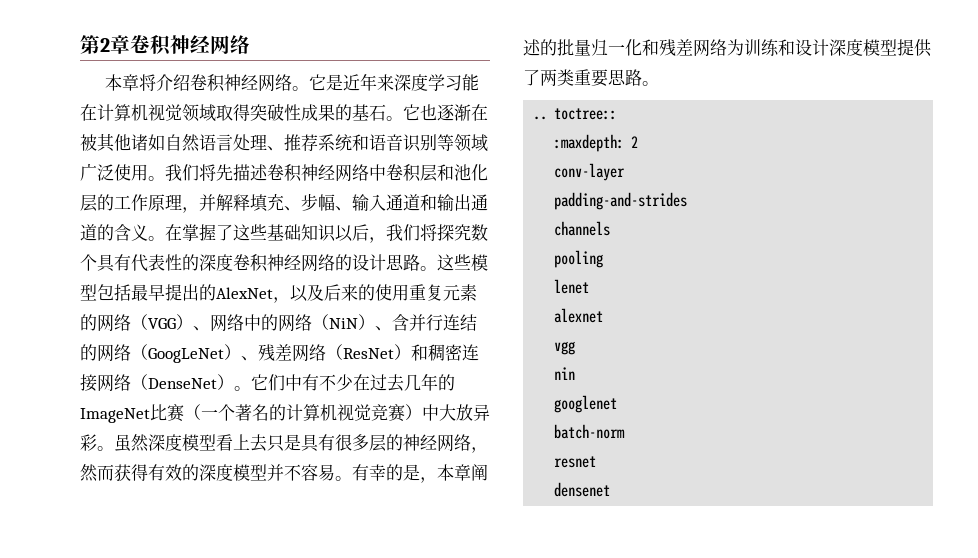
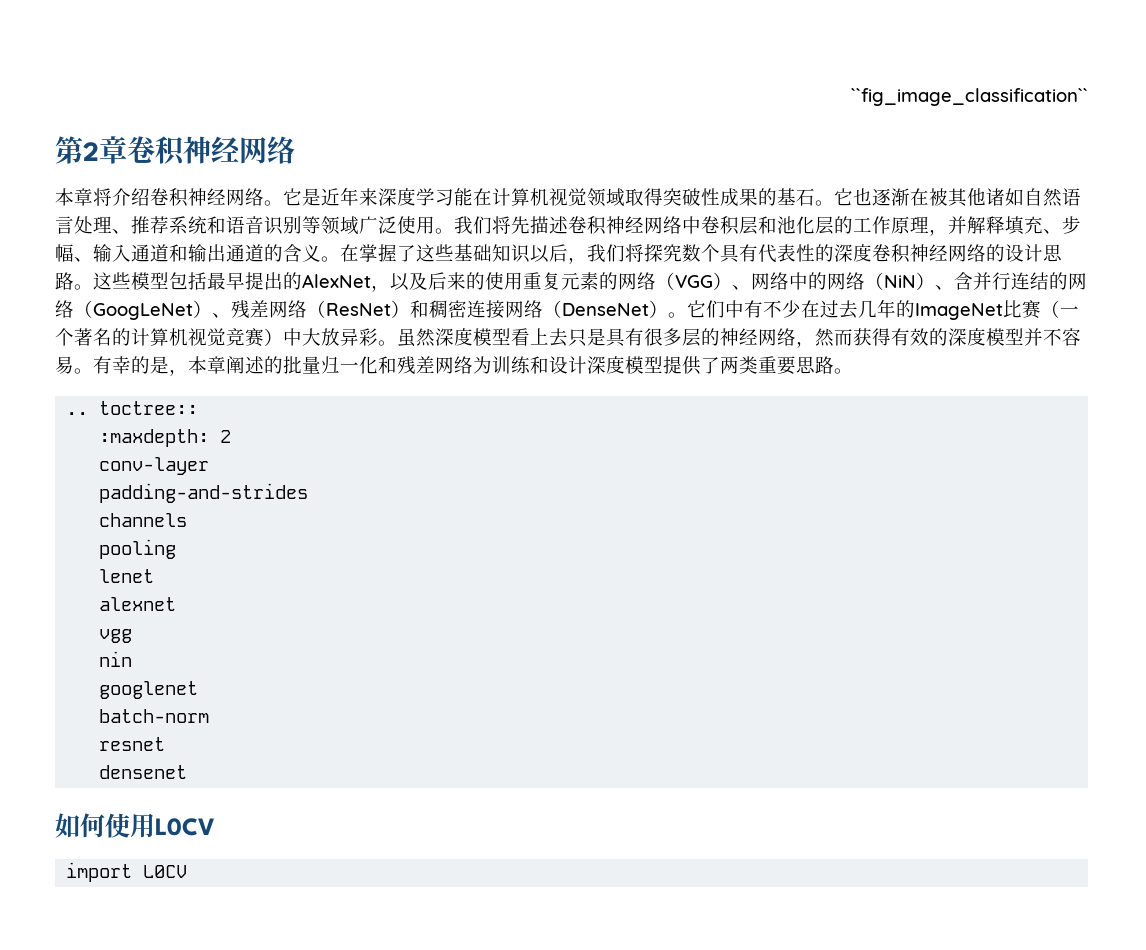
+ ``fig_image_classification``
+ 如何使用L0CV
+ import L0CV

